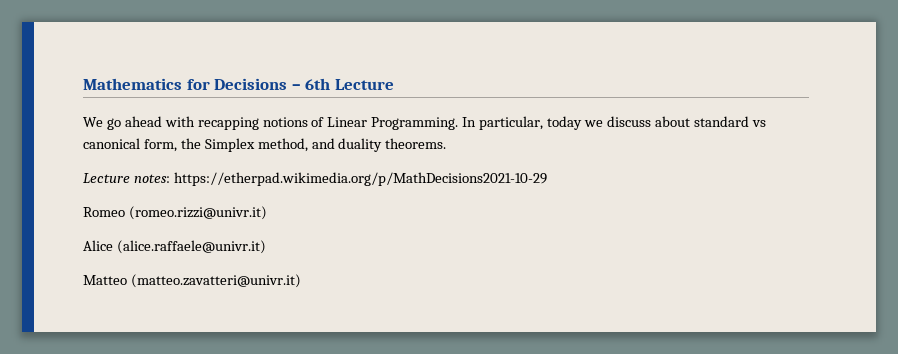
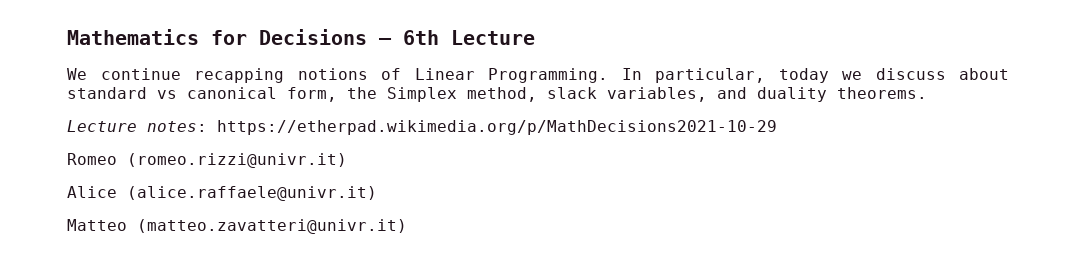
- We go ahead with recapping notions of Linear Programming.
+ We continue recapping notions of Linear Programming.
- In particular, today we discuss about standard vs canonical form, the Simplex method, and duality theorems.
+ In particular, today we discuss about standard vs canonical form, the Simplex method, slack variables, and duality theorems.

